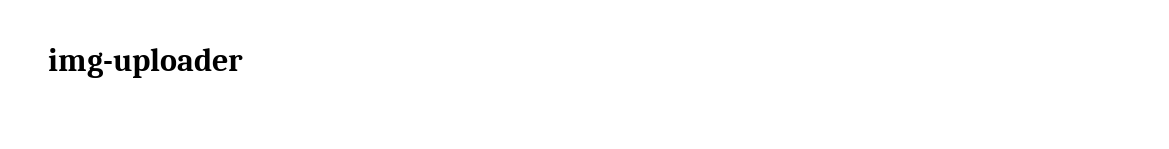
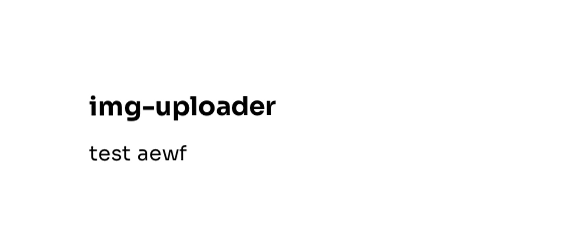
+ test aewf

